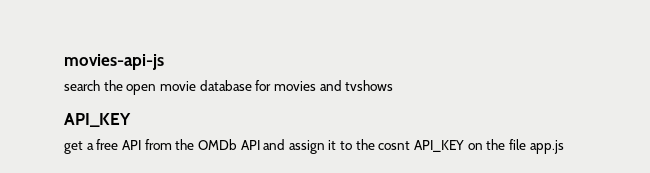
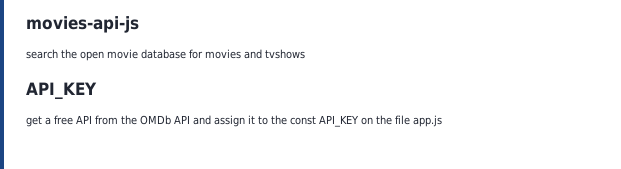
- get a free API from the OMDb API and assign it to the cosnt API_KEY on the file app.js
+ get a free API from the OMDb API and assign it to the const API_KEY on the file app.js

